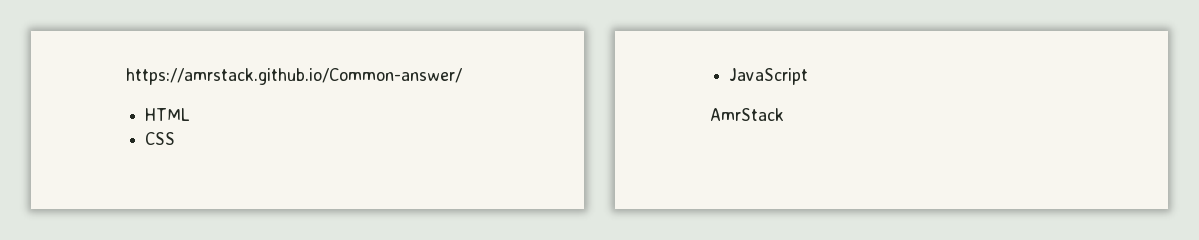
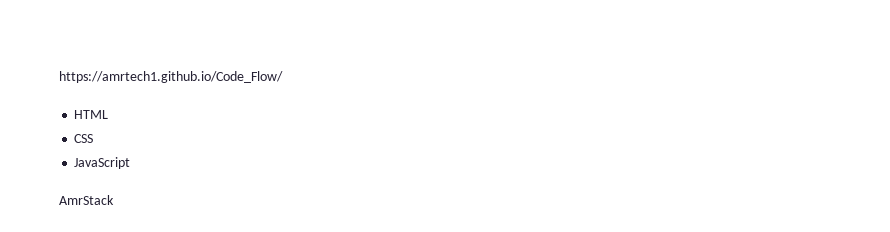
- https://amrstack.github.io/Common-answer/
+ https://amrtech1.github.io/Code_Flow/

